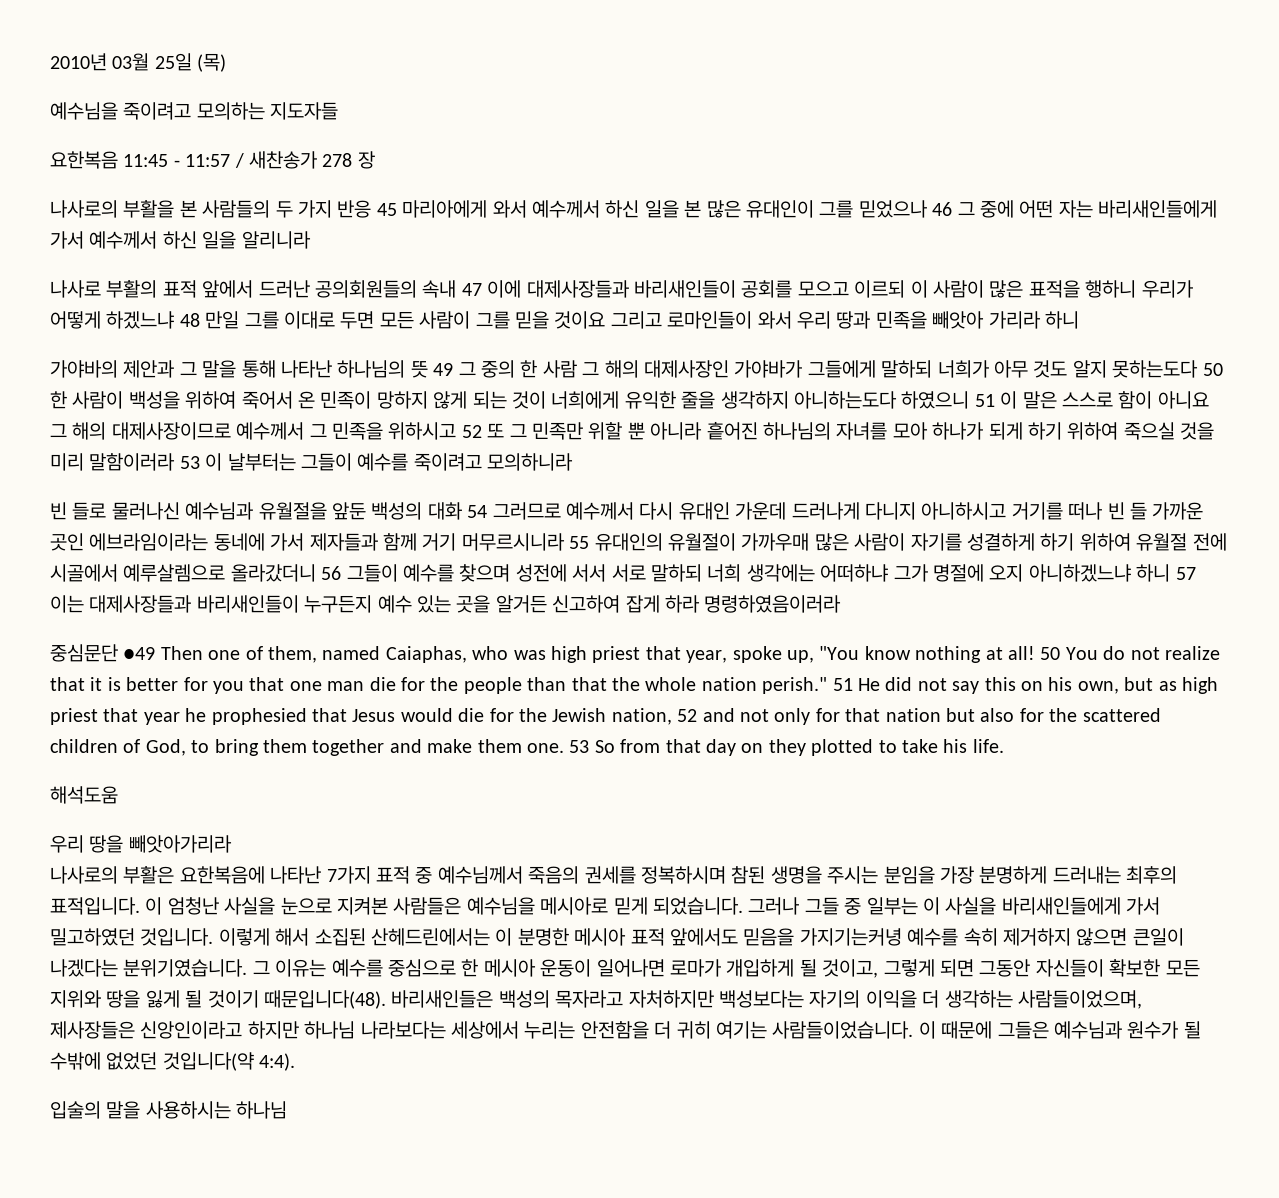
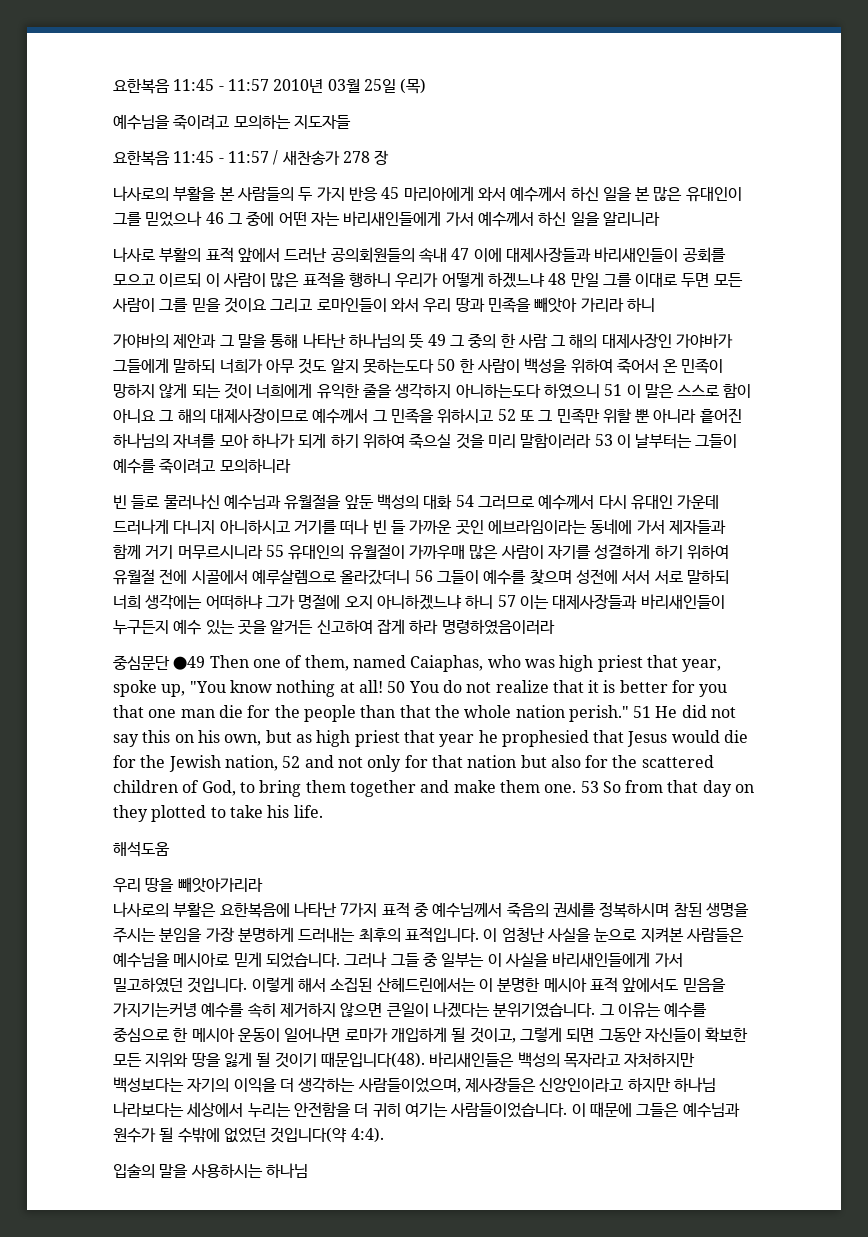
- 2010년 03월 25일 (목)
+ 요한복음 11:45 - 11:57 2010년 03월 25일 (목)

